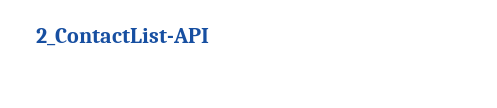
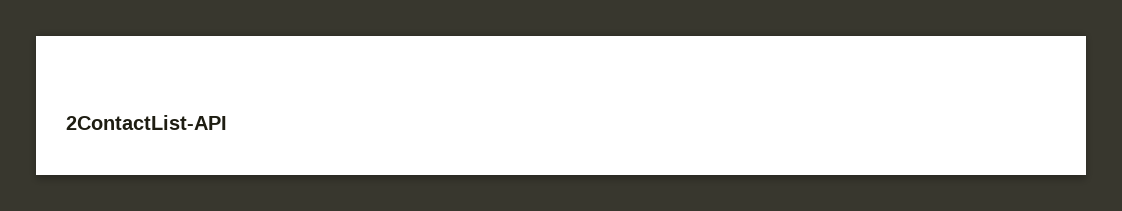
- 2_ContactList-API
+ 2ContactList-API

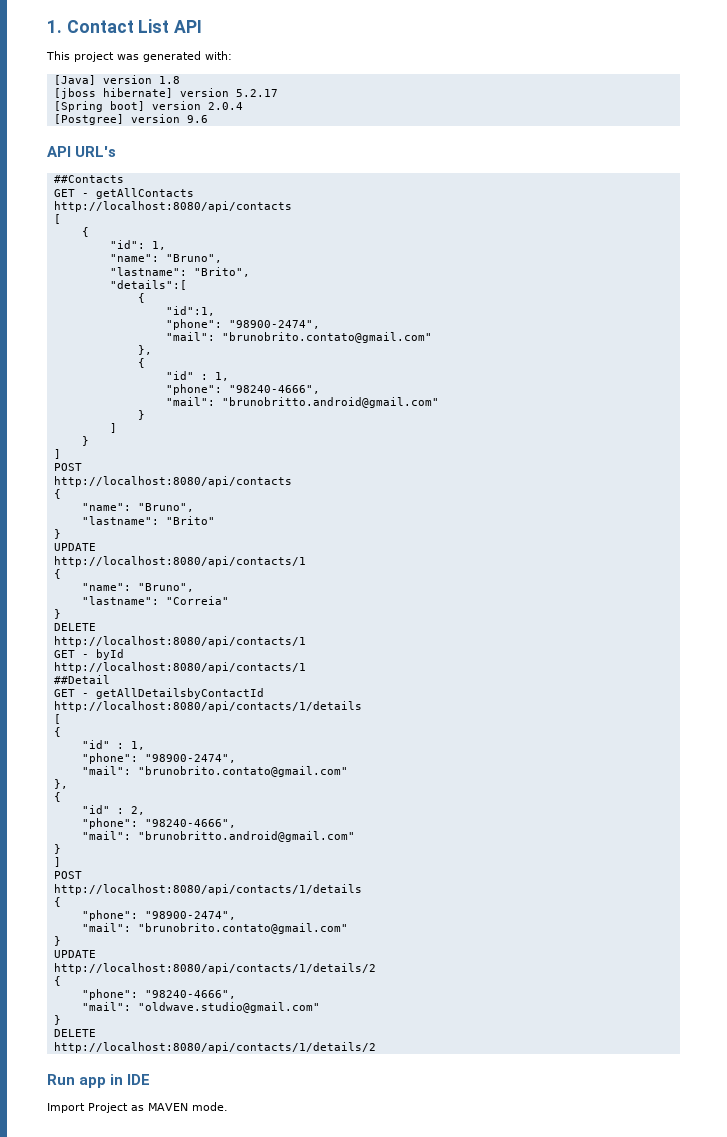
- 2ContactList-API
+ 1. Contact List API
+ This project was generated with:
+ [Java] version 1.8
+ [jboss hibernate] version 5.2.17
+ [Spring boot] version 2.0.4
+ [Postgree] version 9.6
+ API URL's
+ ##Contacts
+ GET - getAllContacts
+ http://localhost:8080/api/contacts
+ [
+ {
+ "id": 1,
+ "name": "Bruno",
+ "lastname": "Brito",
+ "details":[
+ {
+ "id":1,
+ "phone": "98900-2474",
+ "mail": "brunobrito.contato@gmail.com"
+ },
+ {
+ "id" : 1,
+ "phone": "98240-4666",
+ "mail": "brunobritto.android@gmail.com"
+ }
+ ]
+ }
+ ]
+ POST
+ http://localhost:8080/api/contacts
+ {
+ "name": "Bruno",
+ "lastname": "Brito"
+ }
+ UPDATE
+ http://localhost:8080/api/contacts/1
+ {
+ "name": "Bruno",
+ "lastname": "Correia"
+ }
+ DELETE
+ http://localhost:8080/api/contacts/1
+ GET - byId
+ http://localhost:8080/api/contacts/1
+ ##Detail
+ GET - getAllDetailsbyContactId
+ http://localhost:8080/api/contacts/1/details
+ [
+ {
+ "id" : 1,
+ "phone": "98900-2474",
+ "mail": "brunobrito.contato@gmail.com"
+ },
+ {
+ "id" : 2,
+ "phone": "98240-4666",
+ "mail": "brunobritto.android@gmail.com"
+ }
+ ]
+ POST
+ http://localhost:8080/api/contacts/1/details
+ {
+ "phone": "98900-2474",
+ "mail": "brunobrito.contato@gmail.com"
+ }
+ UPDATE
+ http://localhost:8080/api/contacts/1/details/2
+ {
+ "phone": "98240-4666",
+ "mail": "oldwave.studio@gmail.com"
+ }
+ DELETE
+ http://localhost:8080/api/contacts/1/details/2
+ Run app in IDE
+ Import Project as MAVEN mode.

